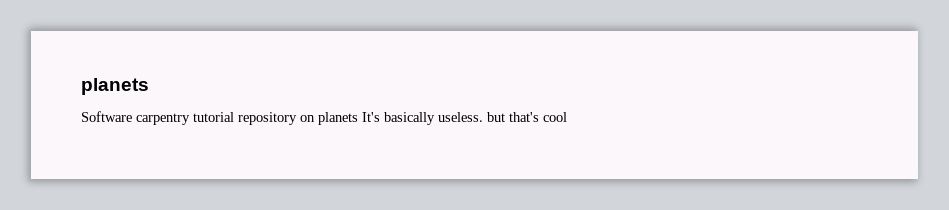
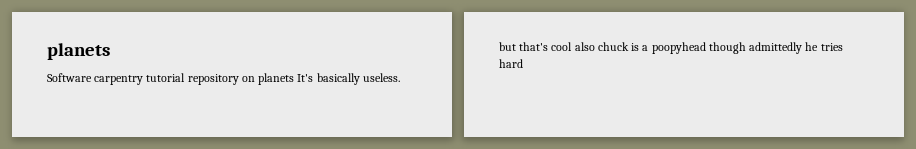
- Software carpentry tutorial repository on planets It's basically useless. but that's cool
+ Software carpentry tutorial repository on planets It's basically useless. but that's cool also chuck is a poopyhead though admittedly he tries hard

